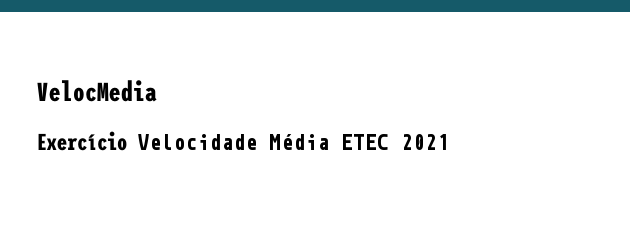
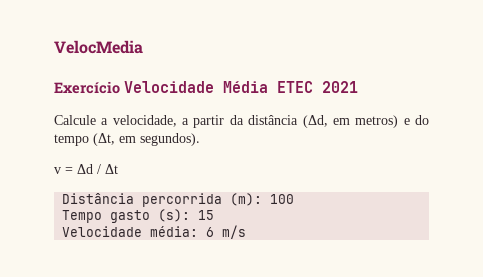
+ Calcule a velocidade, a partir da distância (Δd, em metros) e do tempo (Δt, em segundos).
+ v = Δd / Δt
+ Distância percorrida (m): 100
+ Tempo gasto (s): 15
+ Velocidade média: 6 m/s

